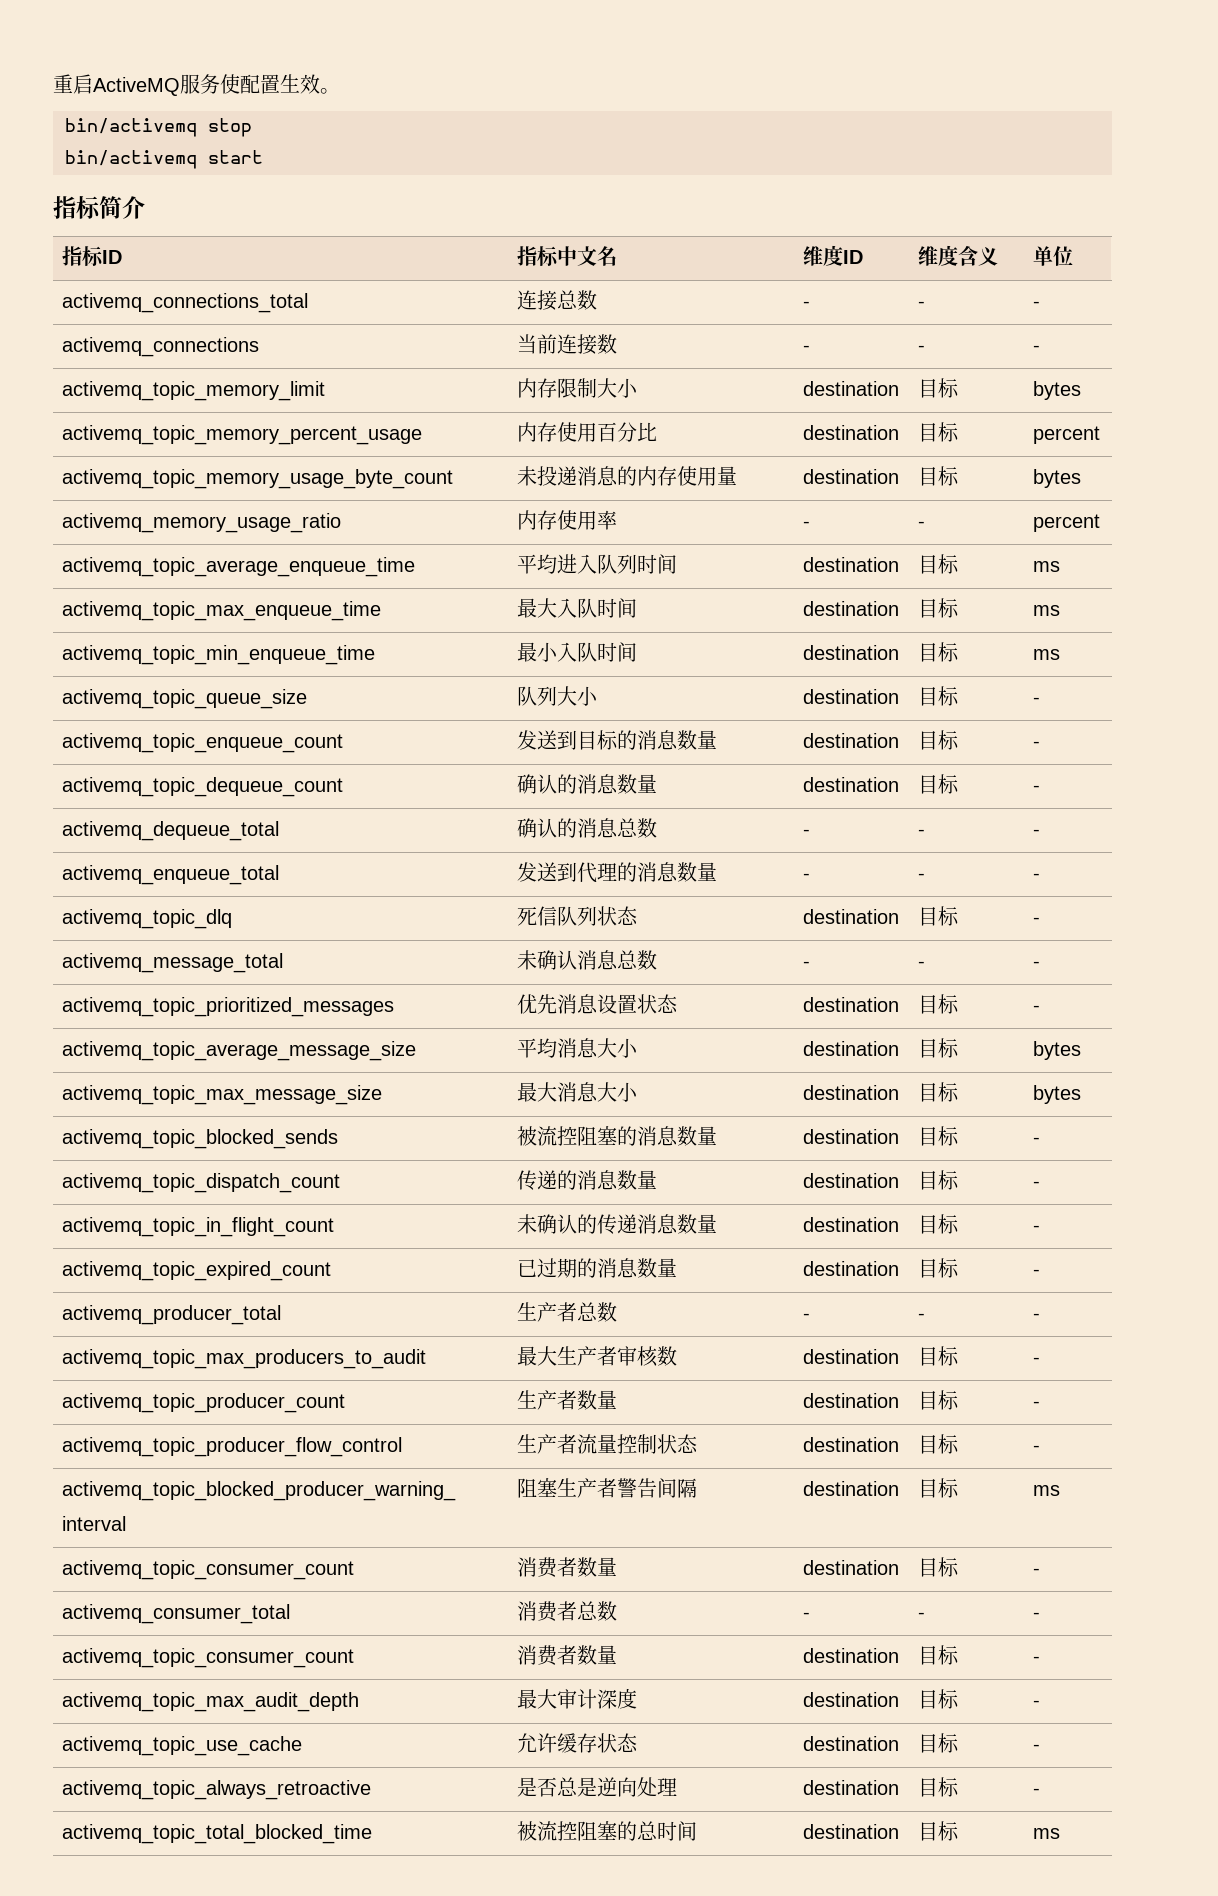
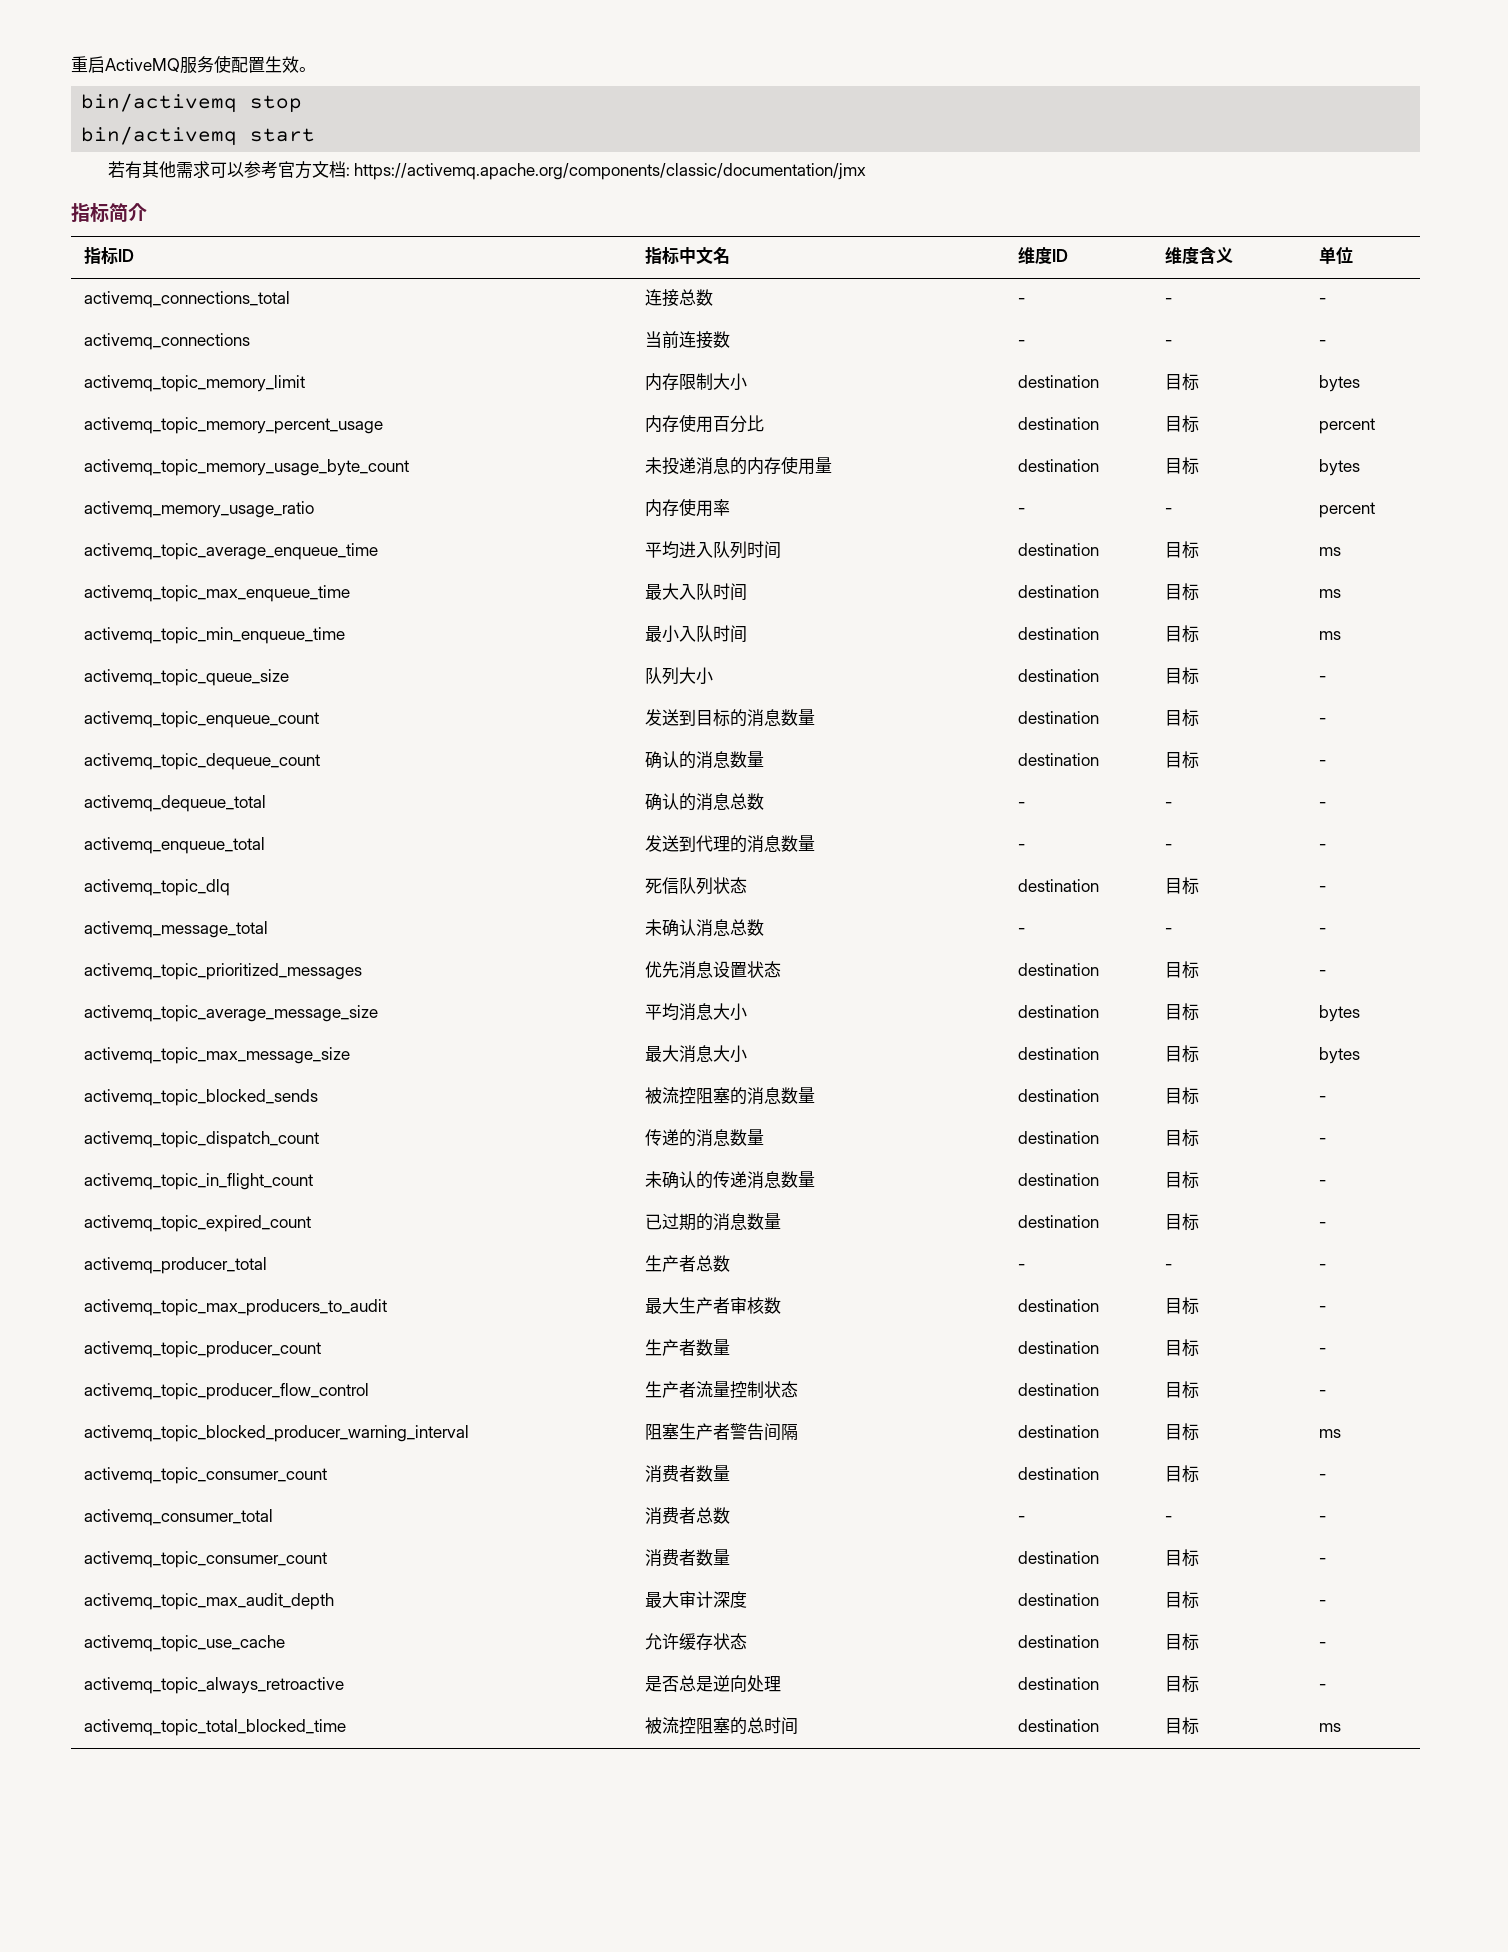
+ 若有其他需求可以参考官方文档: https://activemq.apache.org/components/classic/documentation/jmx

